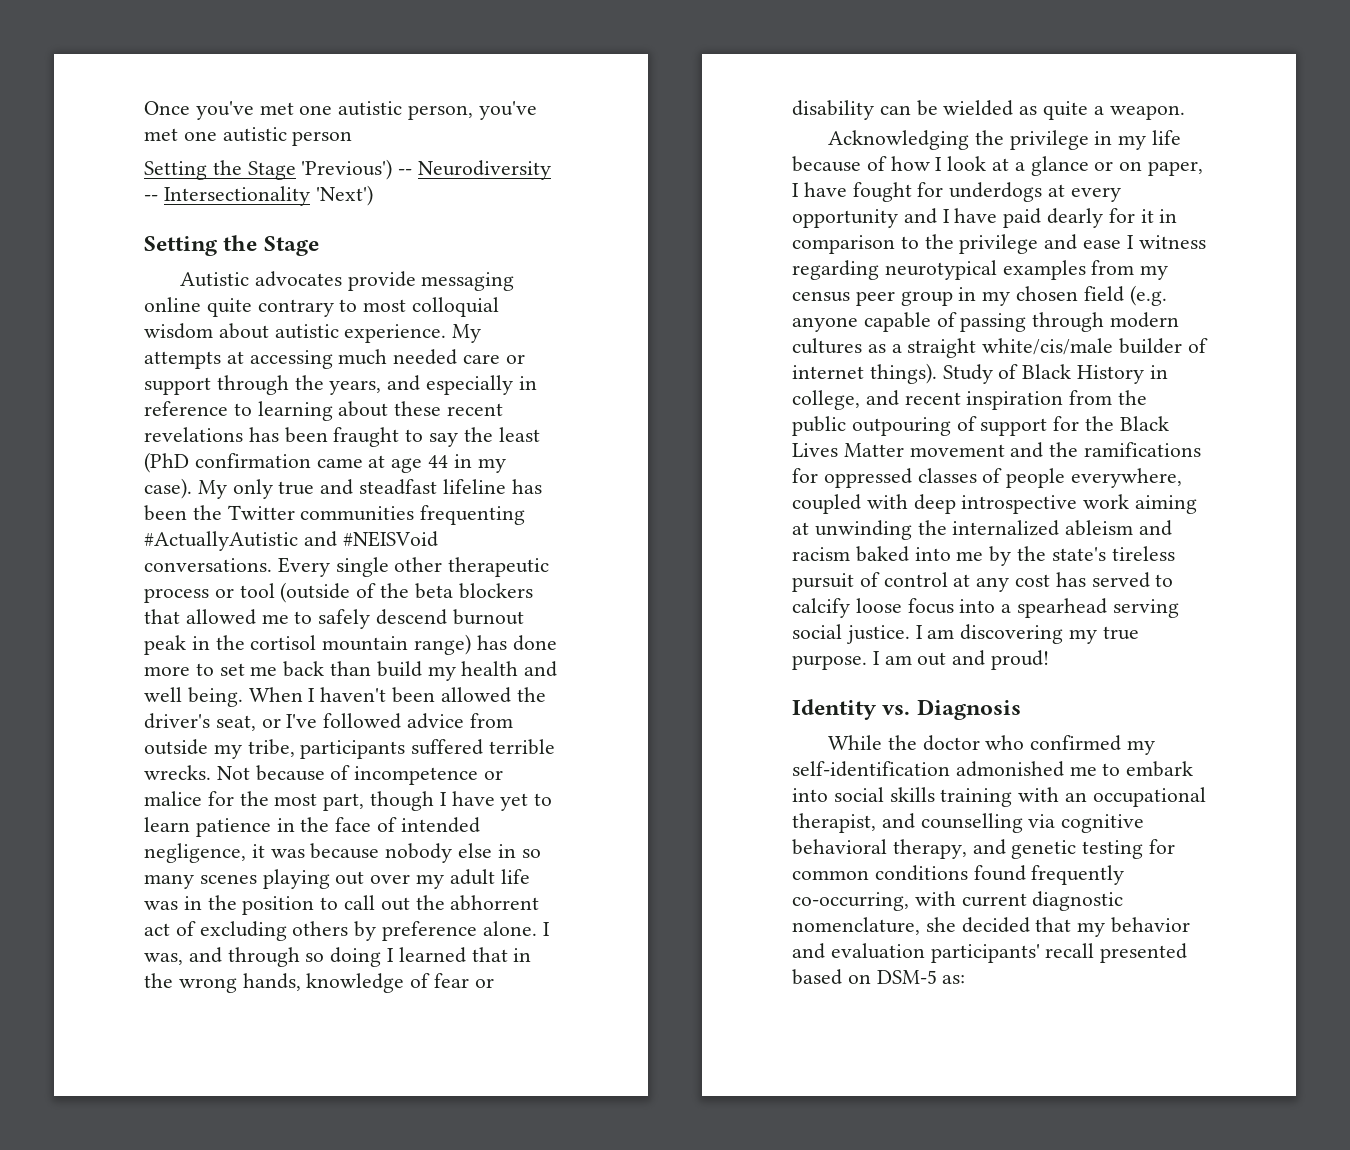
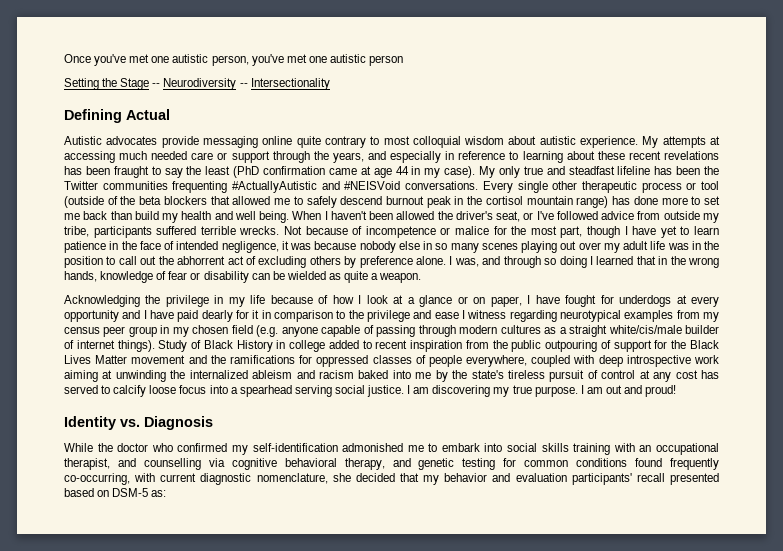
- Setting the Stage 'Previous') -- Neurodiversity -- Intersectionality 'Next')
- Setting the Stage
+ Setting the Stage -- Neurodiversity -- Intersectionality
+ Defining Actual
- Study of Black History in college, and recent inspiration from the public outpouring of support for the Black Lives Matter movement and the ramifications for oppressed classes of people everywhere, coupled with deep introspective work aiming at unwinding the internalized ableism and racism baked into me by the state's tireless pursuit of control at any cost has served to calcify loose focus into a spearhead serving social justice.
+ Study of Black History in college added to recent inspiration from the public outpouring of support for the Black Lives Matter movement and the ramifications for oppressed classes of people everywhere, coupled with deep introspective work aiming at unwinding the internalized ableism and racism baked into me by the state's tireless pursuit of control at any cost has served to calcify loose focus into a spearhead serving social justice.

